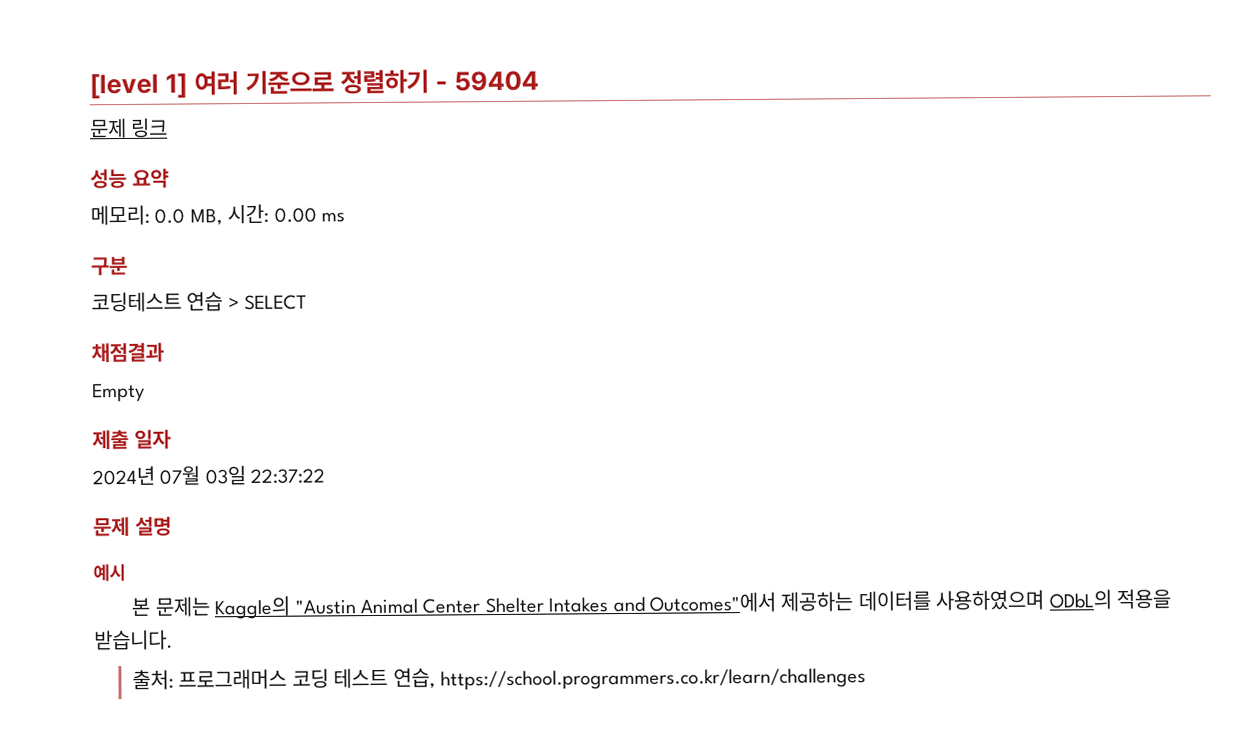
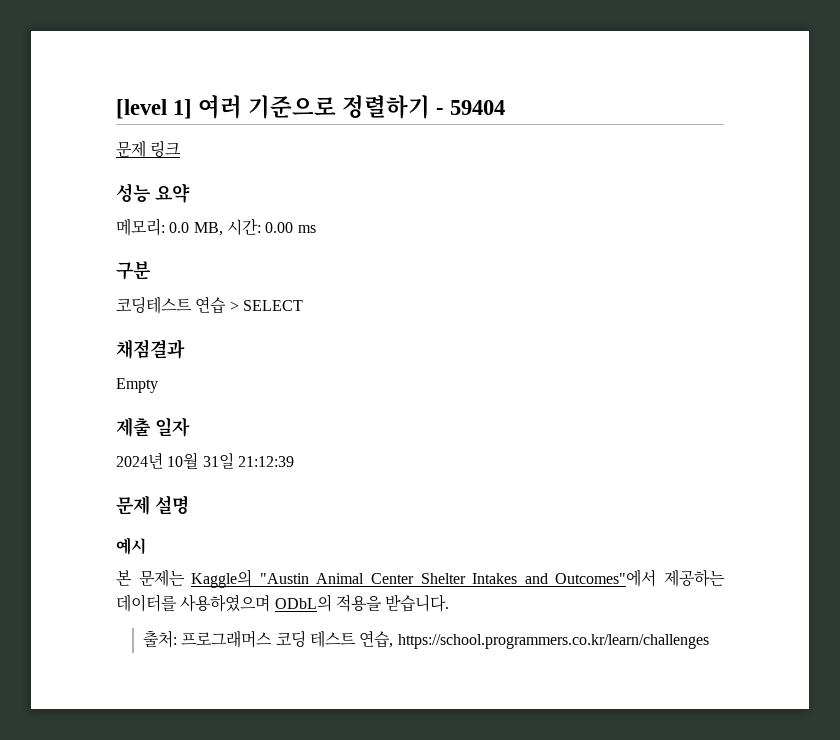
- 2024년 07월 03일 22:37:22
+ 2024년 10월 31일 21:12:39

